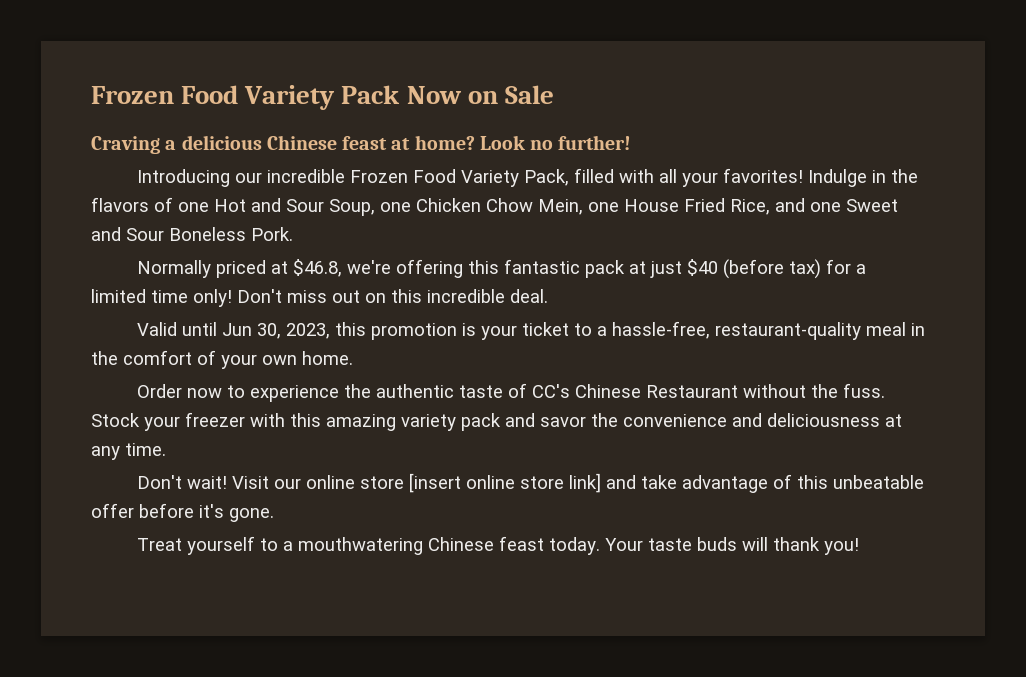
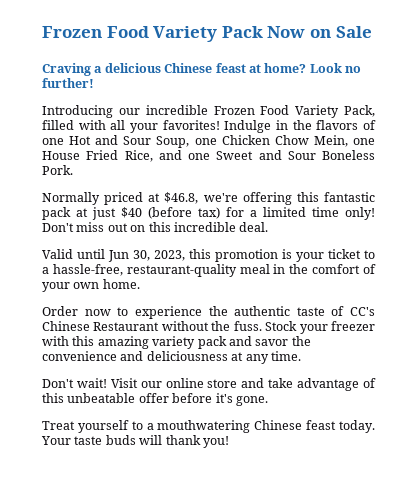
- Visit our online store [insert online store link] and take advantage of this unbeatable offer before it's gone.
+ Visit our online store and take advantage of this unbeatable offer before it's gone.

